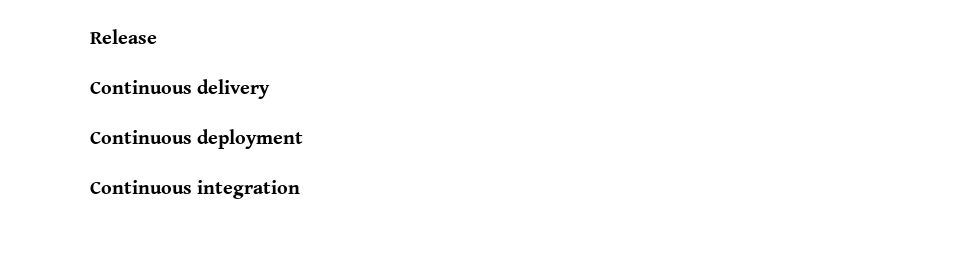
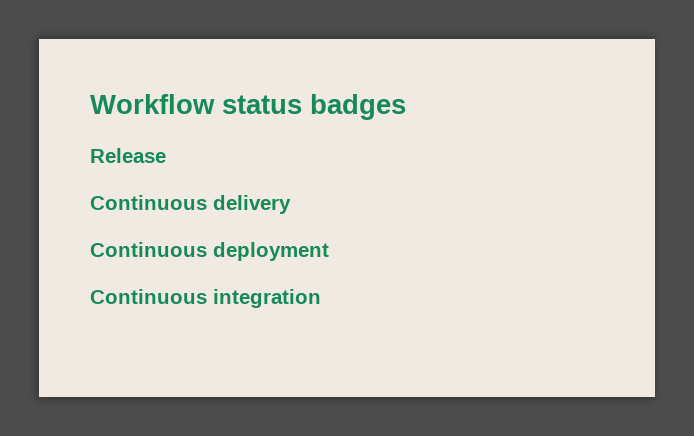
+ Workflow status badges

